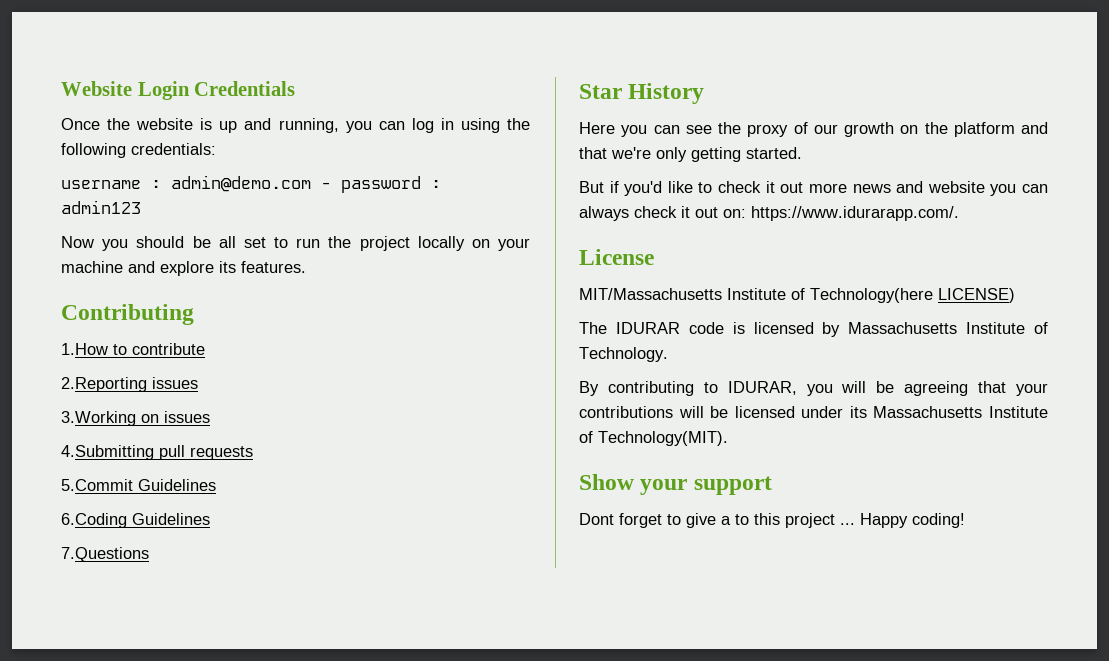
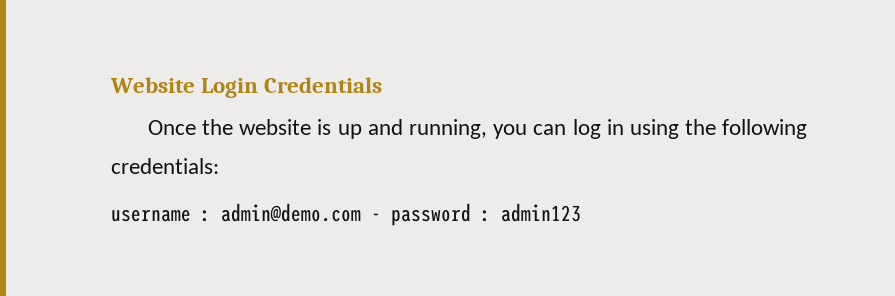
- Now you should be all set to run the project locally on your machine and explore its features.
- Contributing
- 1.How to contribute
- 2.Reporting issues
- 3.Working on issues
- 4.Submitting pull requests
- 5.Commit Guidelines
- 6.Coding Guidelines
- 7.Questions
- Star History
- Here you can see the proxy of our growth on the platform and that we're only getting started.
- But if you'd like to check it out more news and website you can always check it out on: https://www.idurarapp.com/.
- License
- MIT/Massachusetts Institute of Technology(here LICENSE)
- The IDURAR code is licensed by Massachusetts Institute of Technology.
- By contributing to IDURAR, you will be agreeing that your contributions will be licensed under its Massachusetts Institute of Technology(MIT).
- Show your support
- Dont forget to give a to this project ... Happy coding!

